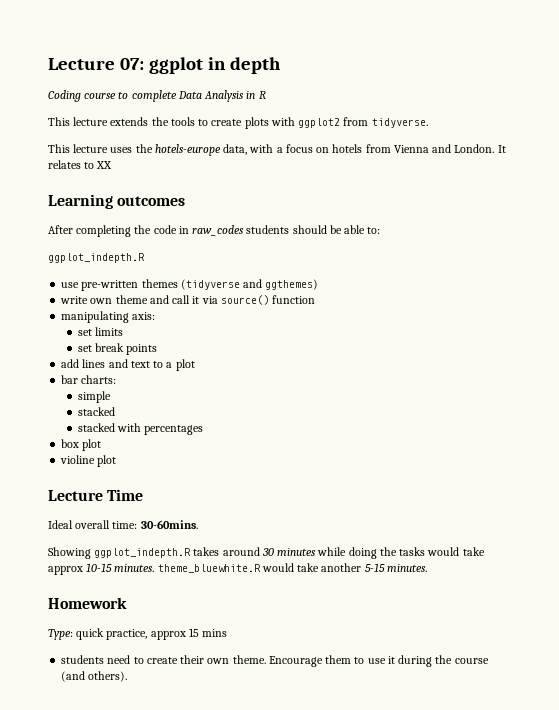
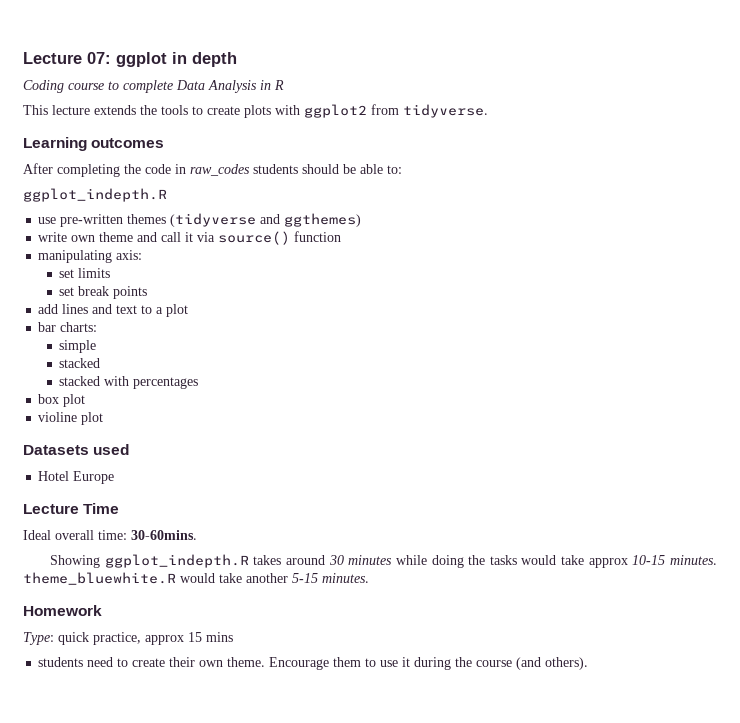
- This lecture uses the hotels-europe data, with a focus on hotels from Vienna and London. It relates to XX
+ Datasets used
+ Hotel Europe

